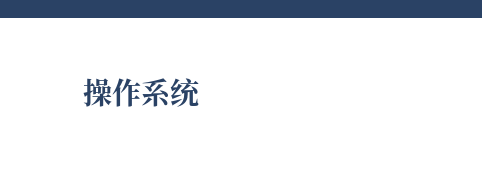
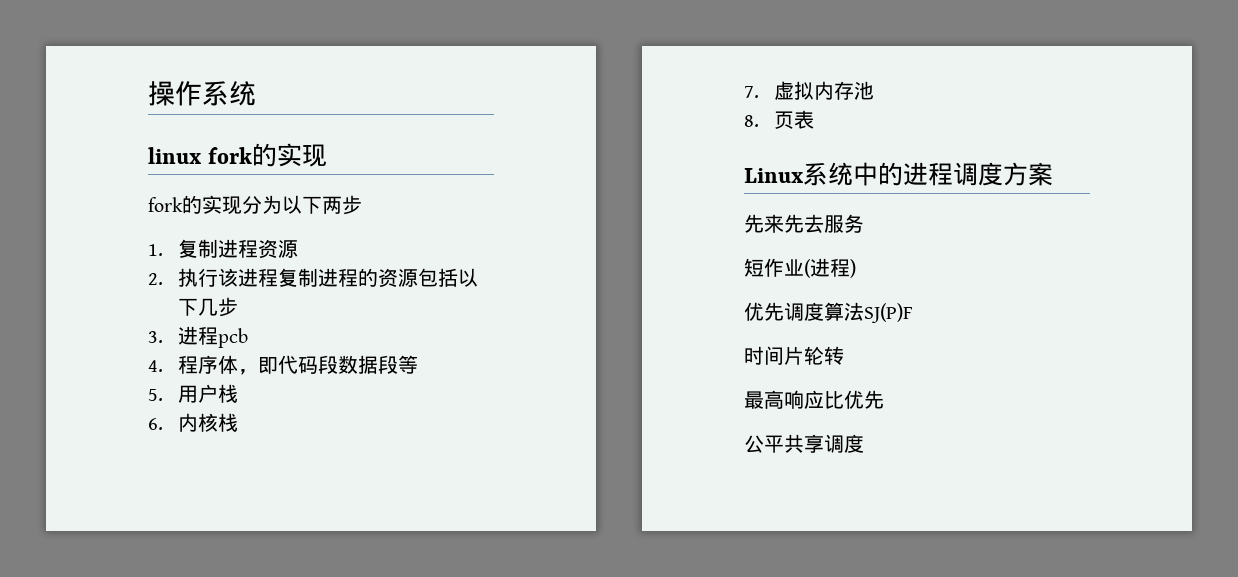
+ linux fork的实现
+ fork的实现分为以下两步
+ 1.复制进程资源
+ 2.执行该进程复制进程的资源包括以下几步
+ 3.进程pcb
+ 4.程序体，即代码段数据段等
+ 5.用户栈
+ 6.内核栈
+ 7.虚拟内存池
+ 8.页表
+ Linux系统中的进程调度方案
+ 先来先去服务
+ 短作业(进程)
+ 优先调度算法SJ(P)F
+ 时间片轮转
+ 最高响应比优先
+ 公平共享调度

